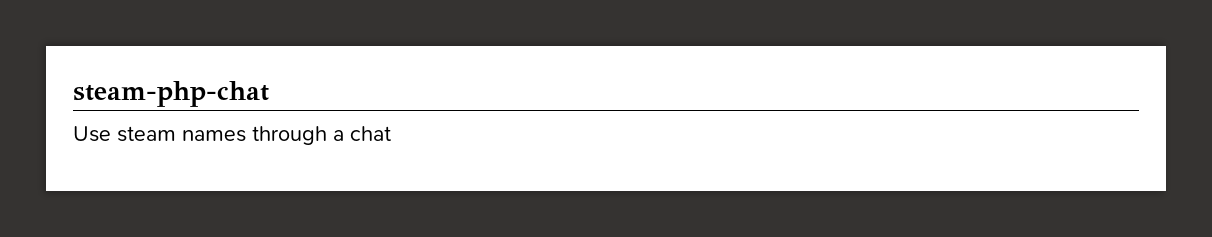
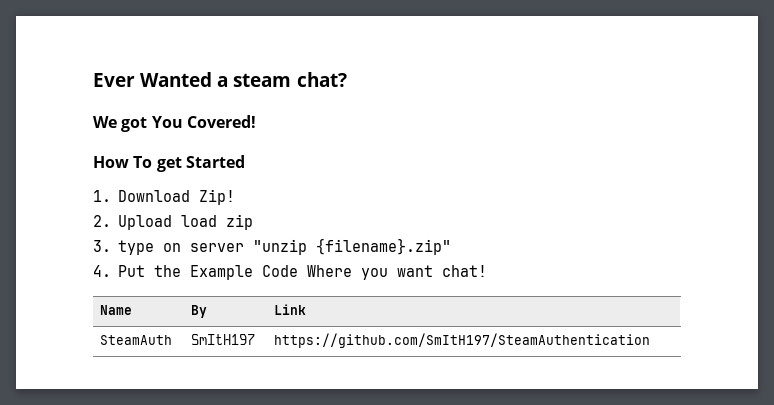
- steam-php-chat
- Use steam names through a chat
+ Ever Wanted a steam chat?
+ We got You Covered!
+ How To get Started
+ 1. Download Zip!
+ 2. Upload load zip
+ 3. type on server "unzip {filename}.zip"
+ 4. Put the Example Code Where you want chat!
+ Name | By | Link
+ SteamAuth | SmItH197 | https://github.com/SmItH197/SteamAuthentication

